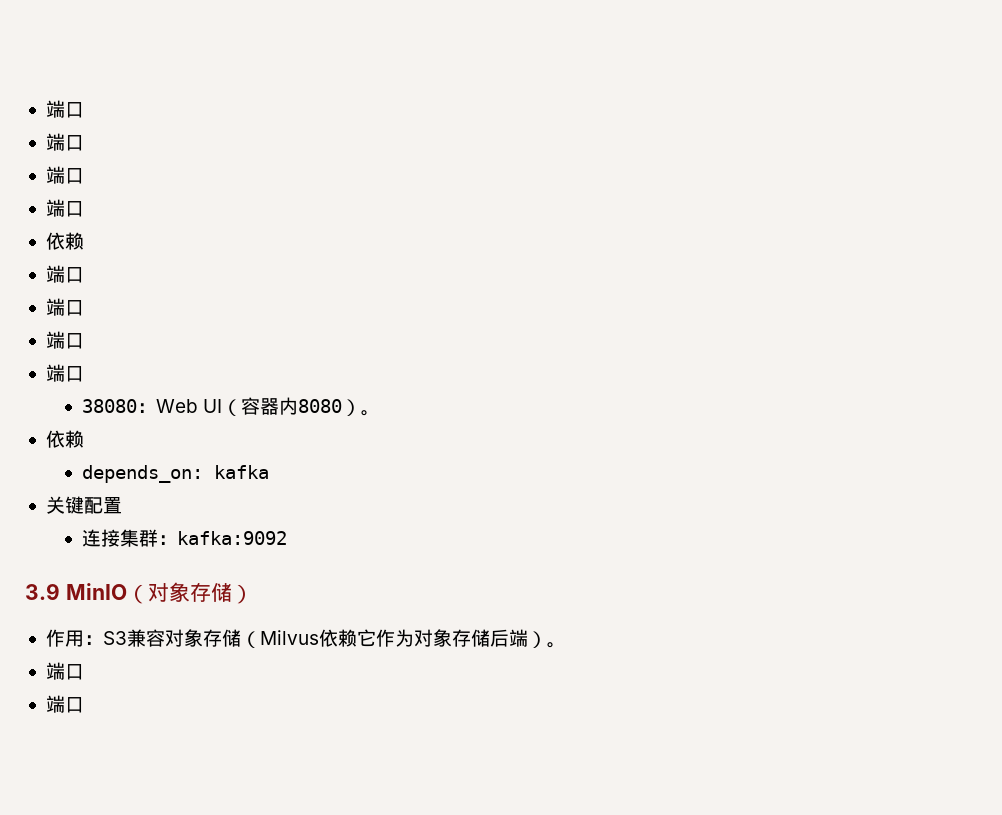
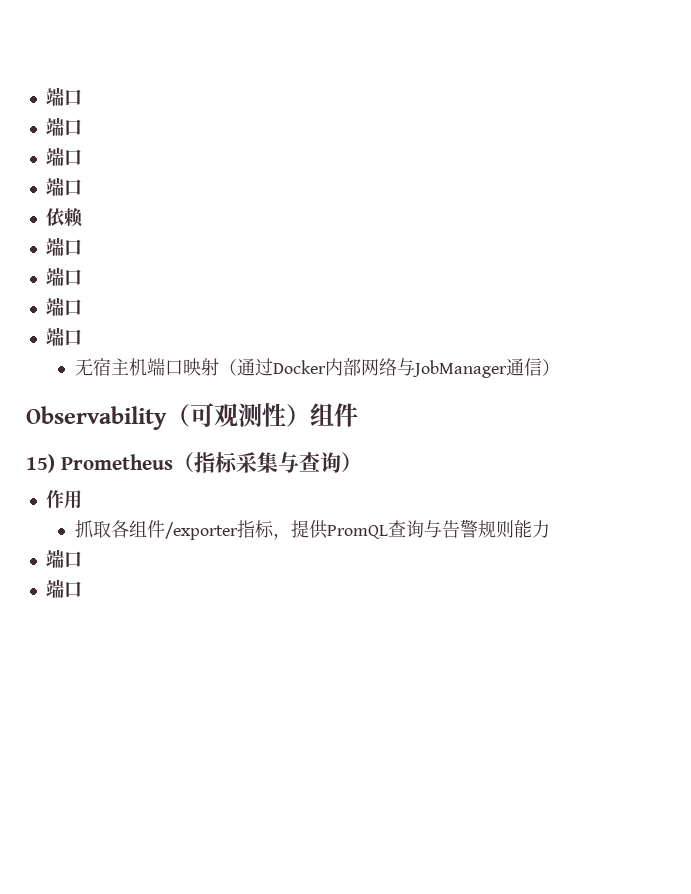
- 38080：Web UI（容器内8080）。
- 依赖
- depends_on: kafka
- 关键配置
- 连接集群：kafka:9092
- 3.9 MinIO（对象存储）
- 作用：S3兼容对象存储（Milvus依赖它作为对象存储后端）。
+ 无宿主机端口映射（通过Docker内部网络与JobManager通信）
+ Observability（可观测性）组件
+ 15) Prometheus（指标采集与查询）
+ 作用
+ 抓取各组件/exporter指标，提供PromQL查询与告警规则能力

